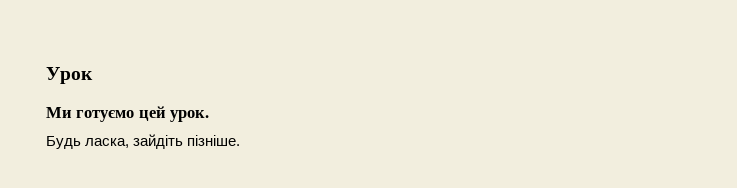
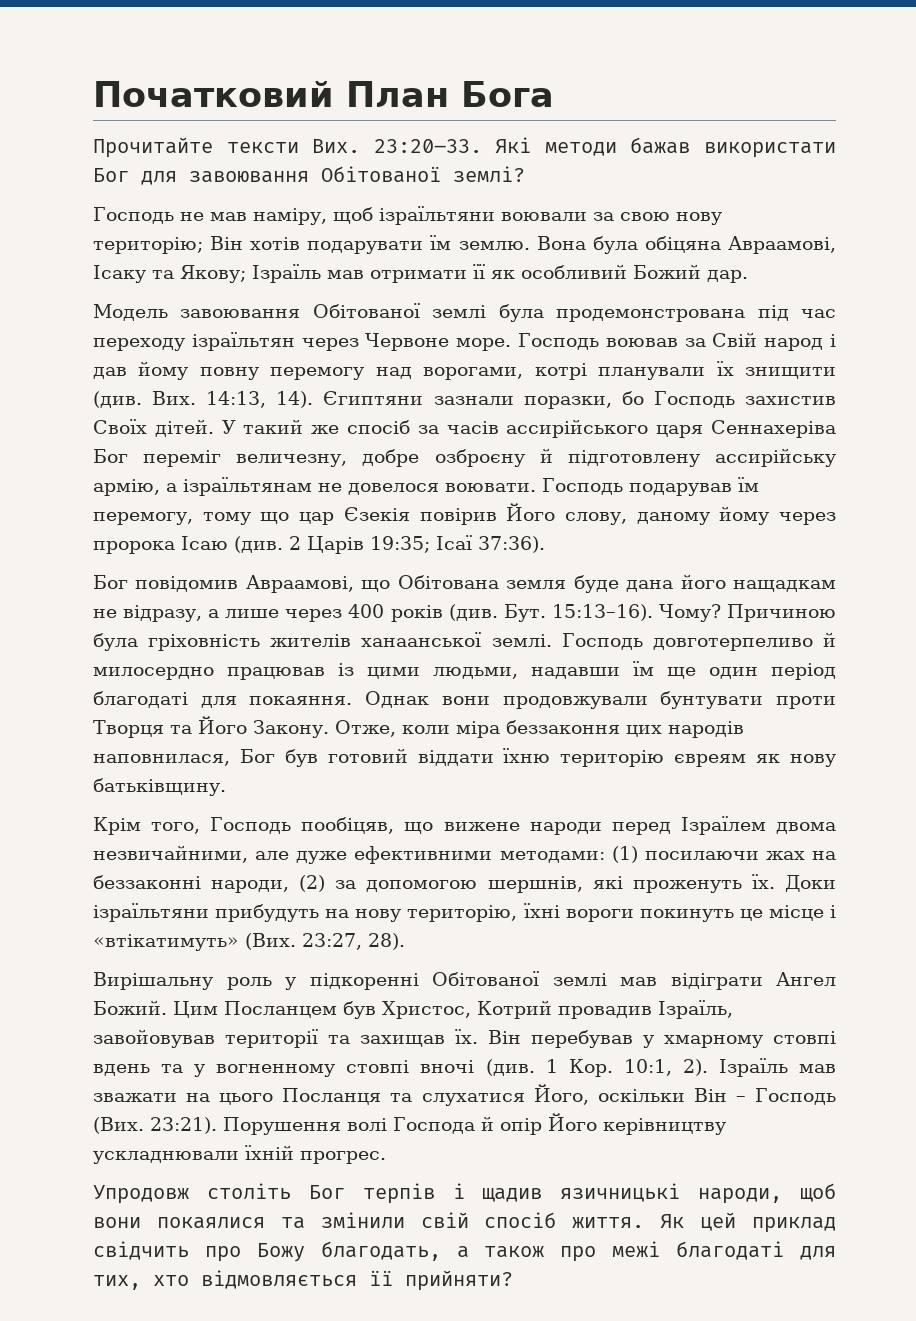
- Урок
- Ми готуємо цей урок.
- Будь ласка, зайдіть пізніше.
+ Початковий План Бога
+ Прочитайте тексти Вих. 23:20–33. Які методи бажав використати Бог для завоювання Обітованої землі?
+ Господь не мав наміру, щоб ізраїльтяни воювали за свою нову територію; Він хотів подарувати їм землю. Вона була обіцяна Авраамові, Ісаку та Якову; Ізраїль мав отримати її як особливий Божий дар.
+ Модель завоювання Обітованої землі була продемонстрована під час переходу ізраїльтян через Червоне море. Господь воював за Свій народ і дав йому повну перемогу над ворогами, котрі планували їх знищити (див. Вих. 14:13, 14). Єгиптяни зазнали поразки, бо Господь захистив Своїх дітей. У такий же спосіб за часів ассирійського царя Сеннахеріва Бог переміг величезну, добре озброєну й підготовлену ассирійську армію, а ізраїльтянам не довелося воювати. Господь подарував їм перемогу, тому що цар Єзекія повірив Його слову, даному йому через пророка Ісаю (див. 2 Царів 19:35; Ісаї 37:36).
+ Бог повідомив Авраамові, що Обітована земля буде дана його нащадкам не відразу, а лише через 400 років (див. Бут. 15:13–16). Чому? Причиною була гріховність жителів ханаанської землі. Господь довготерпеливо й милосердно працював із цими людьми, надавши їм ще один період благодаті для покаяння. Однак вони продовжували бунтувати проти Творця та Його Закону. Отже, коли міра беззаконня цих народів наповнилася, Бог був готовий віддати їхню територію євреям як нову батьківщину.
+ Крім того, Господь пообіцяв, що вижене народи перед Ізраїлем двома незвичайними, але дуже ефективними методами: (1) посилаючи жах на беззаконні народи, (2) за допомогою шершнів, які проженуть їх. Доки ізраїльтяни прибудуть на нову територію, їхні вороги покинуть це місце і «втікатимуть» (Вих. 23:27, 28).
+ Вирішальну роль у підкоренні Обітованої землі мав відіграти Ангел Божий. Цим Посланцем був Христос, Котрий провадив Ізраїль, завойовував території та захищав їх. Він перебував у хмарному стовпі вдень та у вогненному стовпі вночі (див. 1 Кор. 10:1, 2). Ізраїль мав зважати на цього Посланця та слухатися Його, оскільки Він – Господь (Вих. 23:21). Порушення волі Господа й опір Його керівництву ускладнювали їхній прогрес.
+ Упродовж століть Бог терпів і щадив язичницькі народи, щоб вони покаялися та змінили свій спосіб життя. Як цей приклад свідчить про Божу благодать, а також про межі благодаті для тих, хто відмовляється її прийняти?

